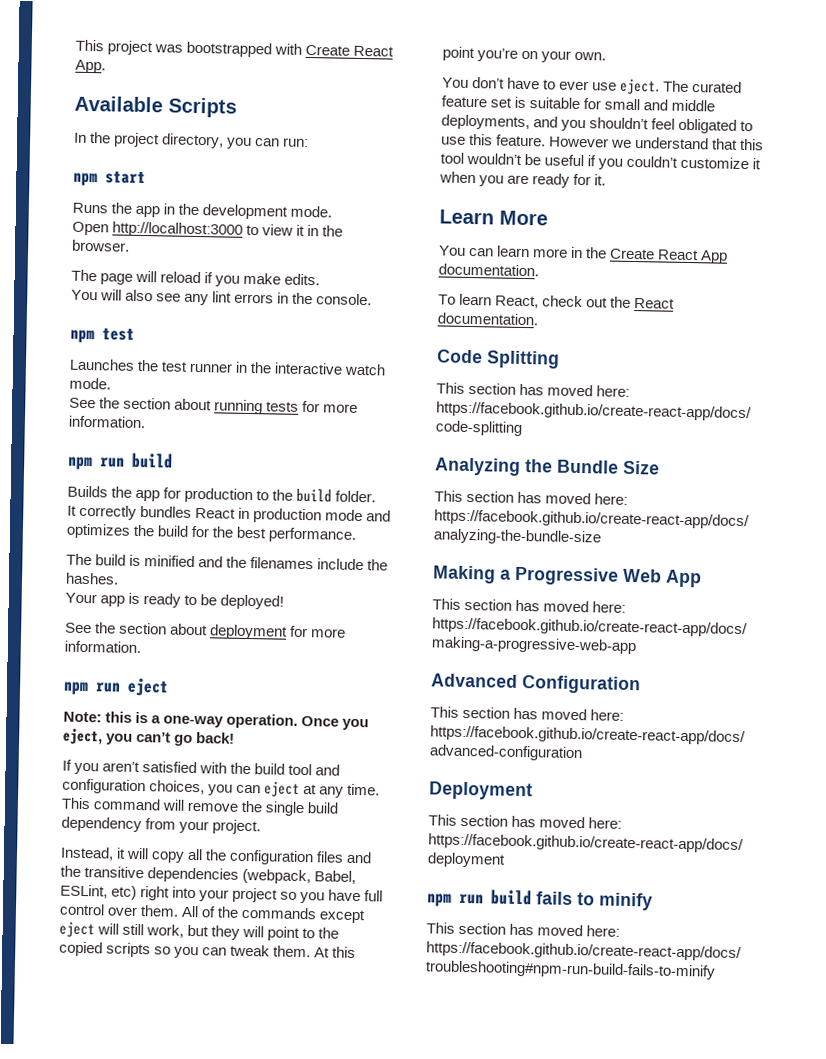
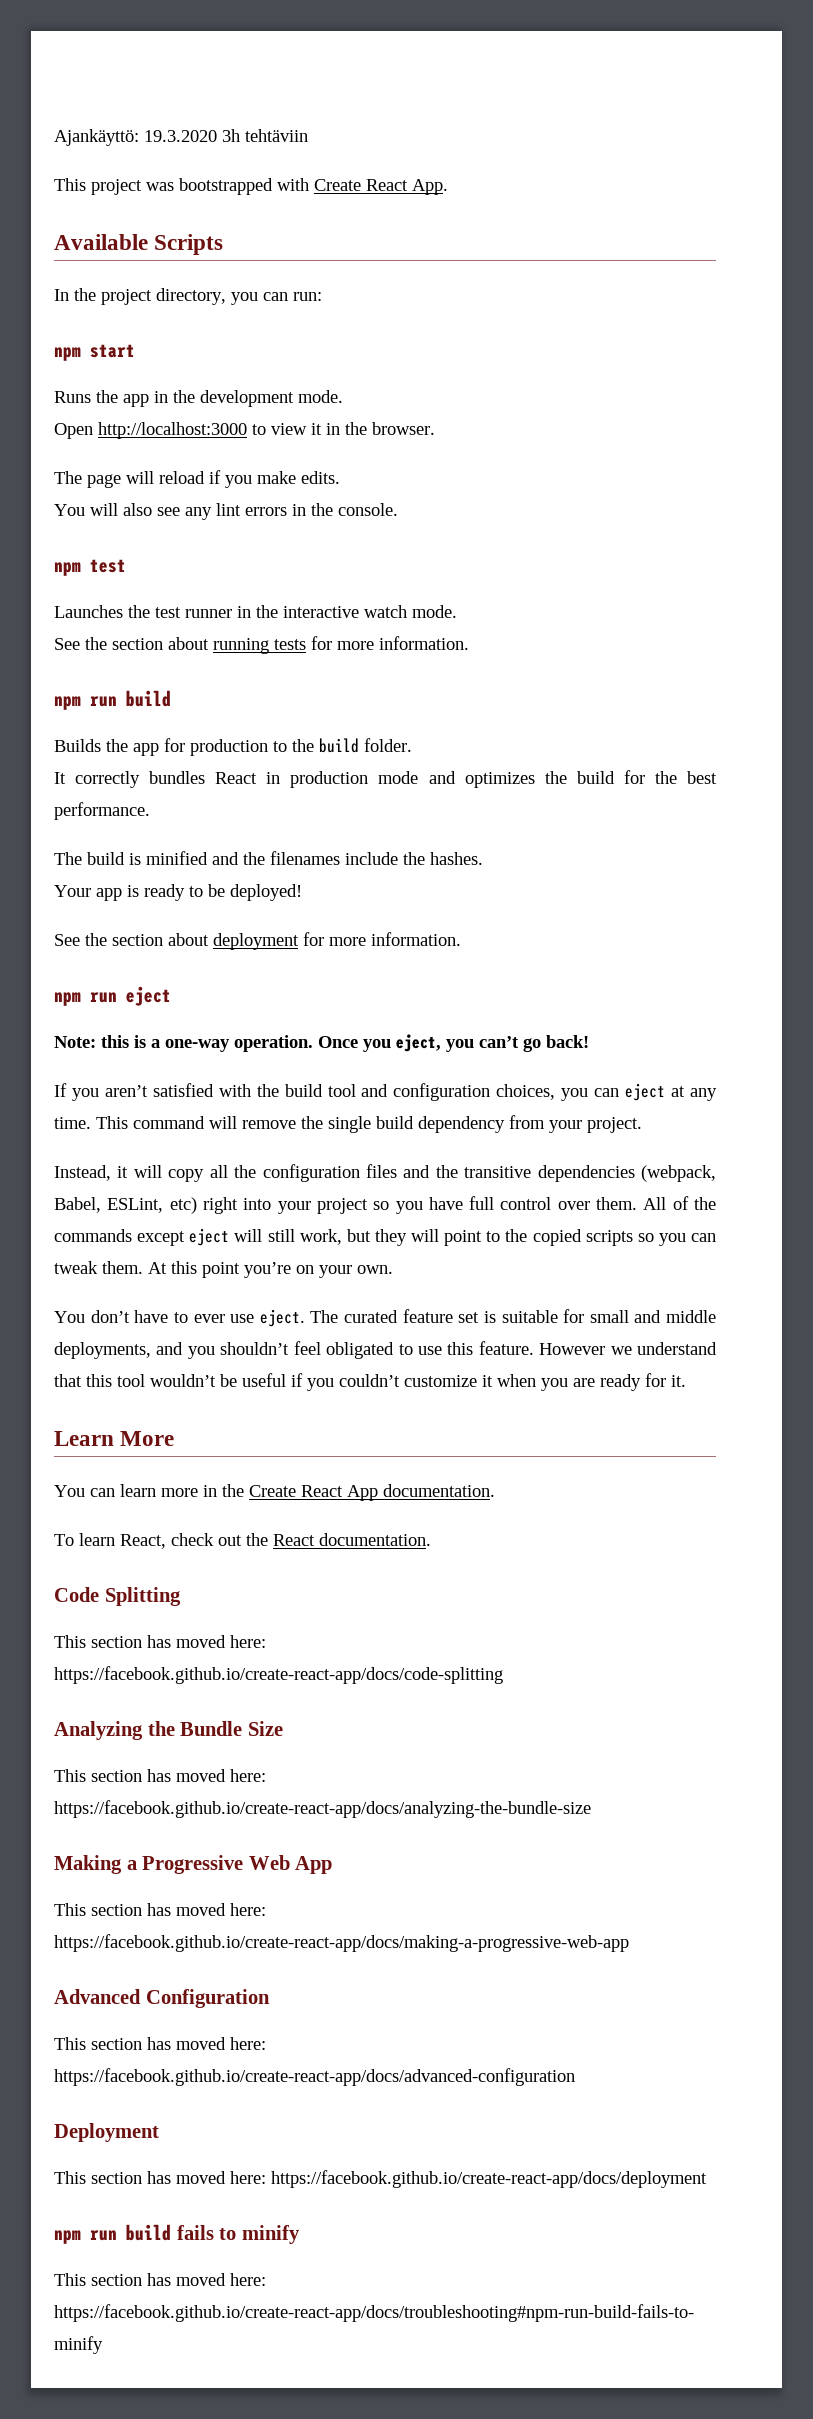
+ Ajankäyttö: 19.3.2020 3h tehtäviin

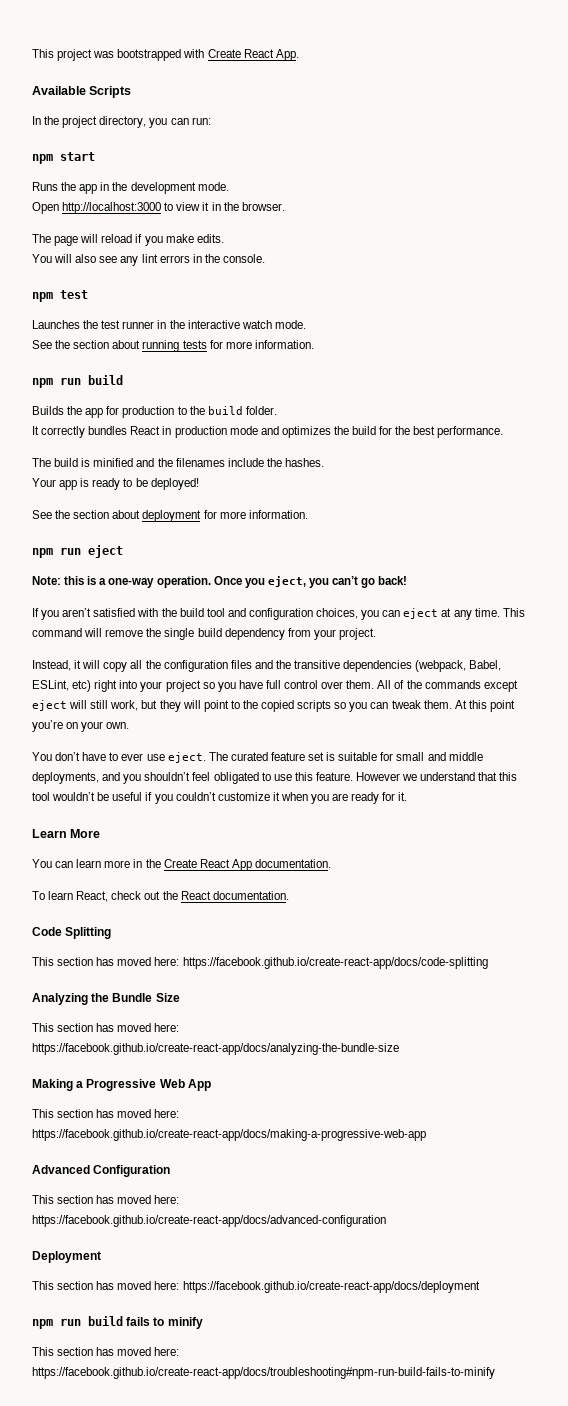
- Ajankäyttö: 19.3.2020 3h tehtäviin

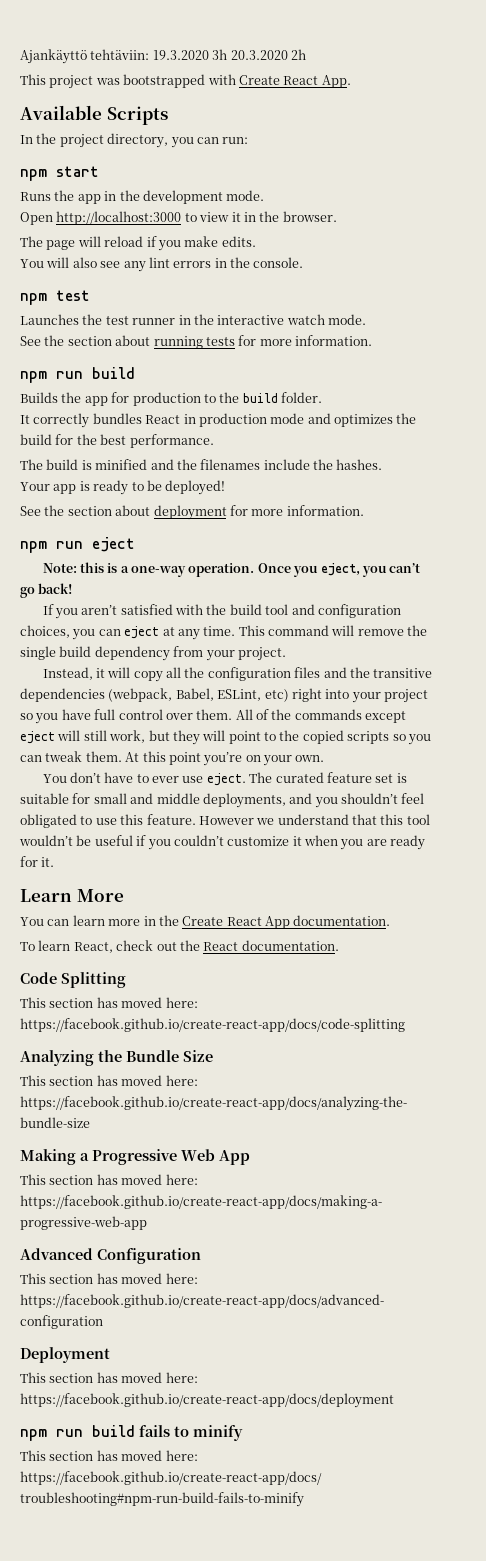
+ Ajankäyttö tehtäviin: 19.3.2020 3h 20.3.2020 2h

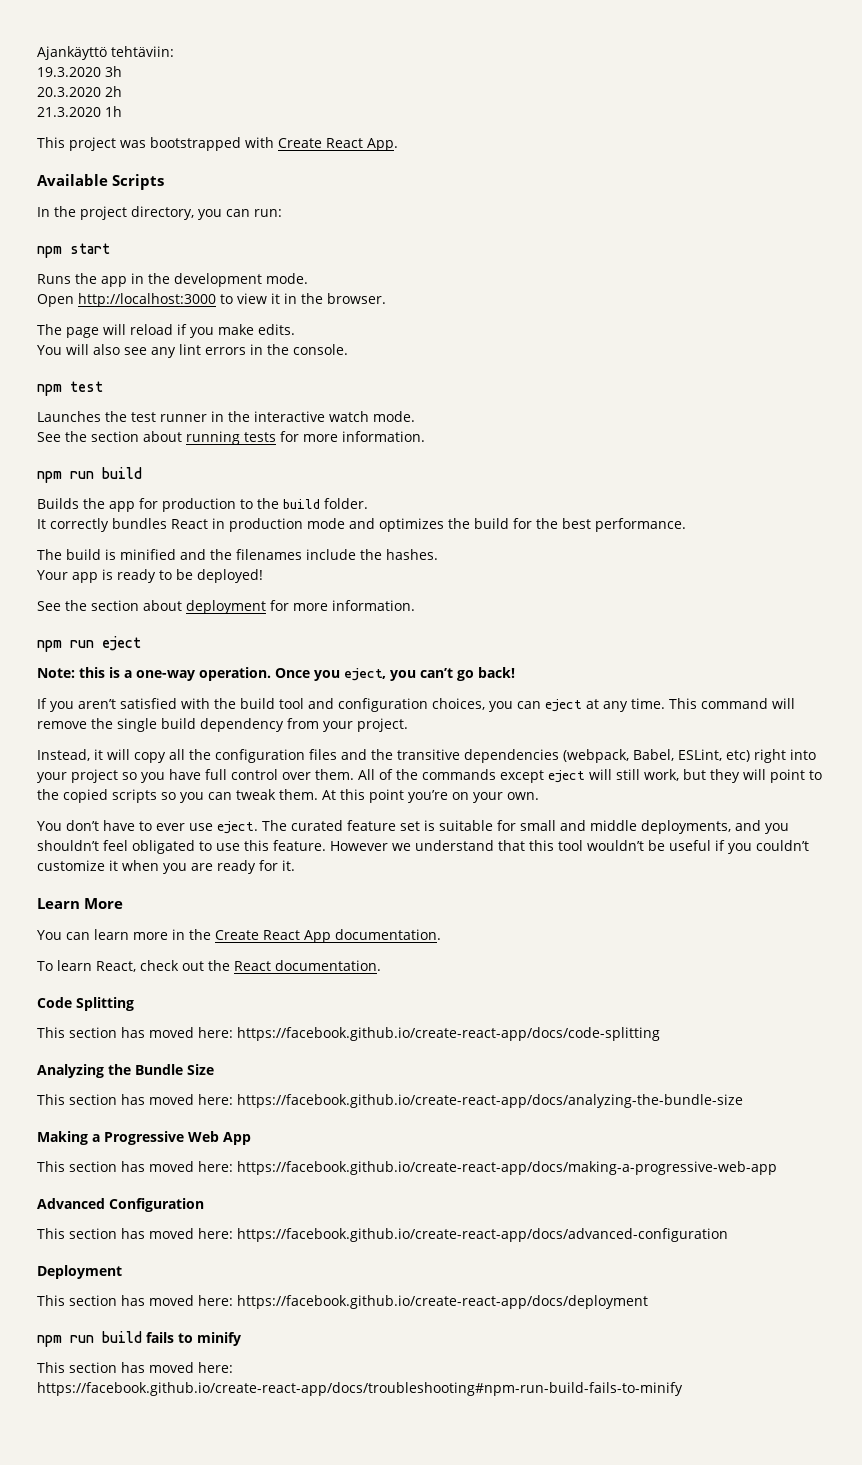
- Ajankäyttö tehtäviin: 19.3.2020 3h 20.3.2020 2h
+ Ajankäyttö tehtäviin:
+ 19.3.2020 3h
+ 20.3.2020 2h
+ 21.3.2020 1h

